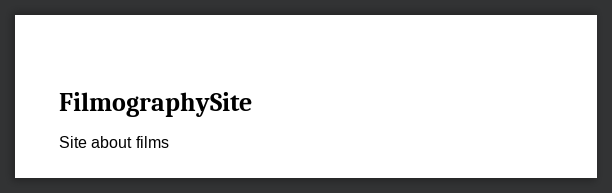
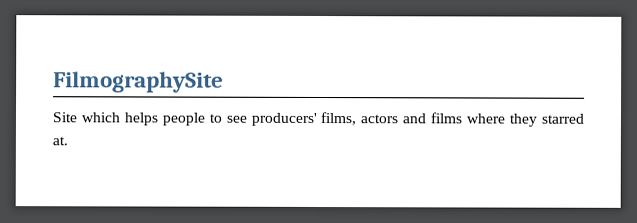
- Site about films
+ Site which helps people to see producers' films, actors and films where they starred at.

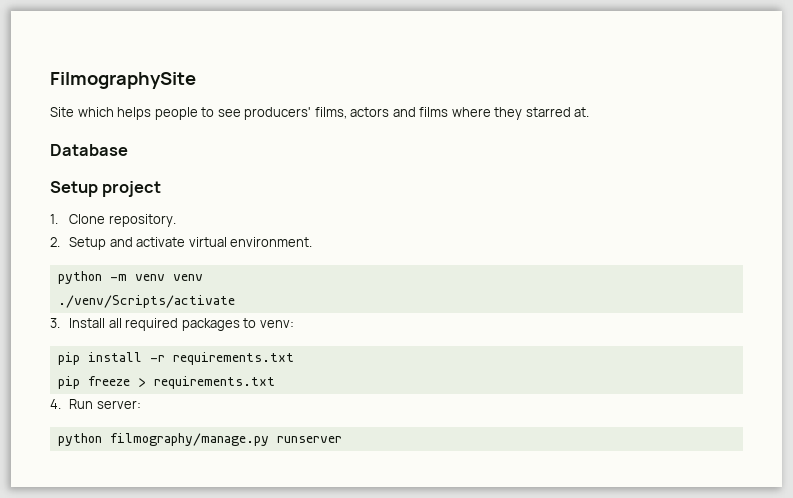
+ Database
+ Setup project
+ 1. Clone repository.
+ 2. Setup and activate virtual environment.
+ python -m venv venv
+ ./venv/Scripts/activate
+ 3. Install all required packages to venv:
+ pip install -r requirements.txt
+ pip freeze > requirements.txt
+ 4. Run server:
+ python filmography/manage.py runserver

